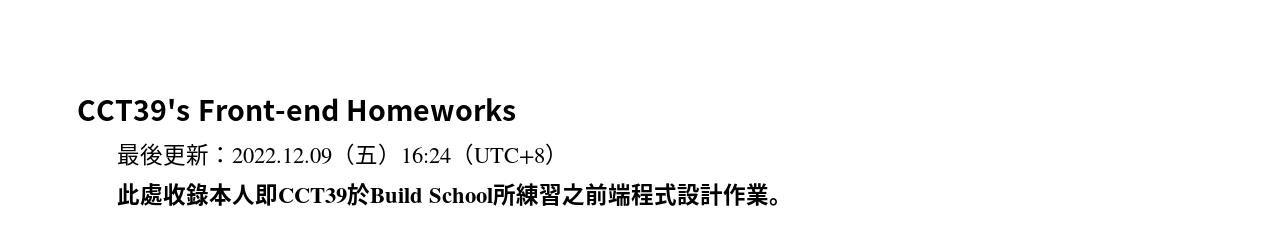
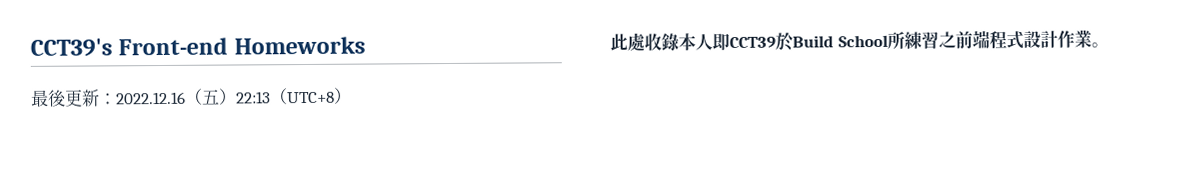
- 最後更新：2022.12.09（五）16:24（UTC+8）
+ 最後更新：2022.12.16（五）22:13（UTC+8）

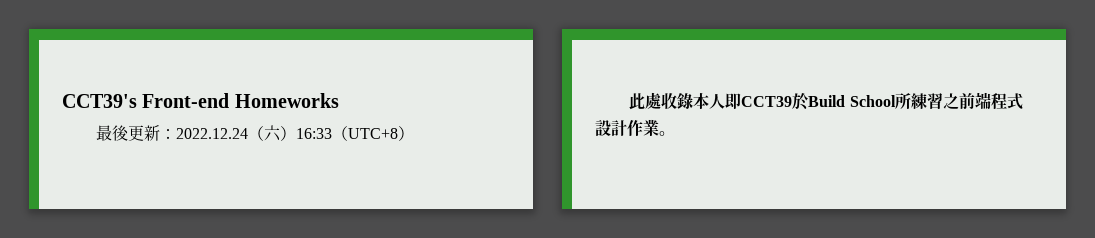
- 最後更新：2022.12.16（五）22:13（UTC+8）
+ 最後更新：2022.12.24（六）16:33（UTC+8）

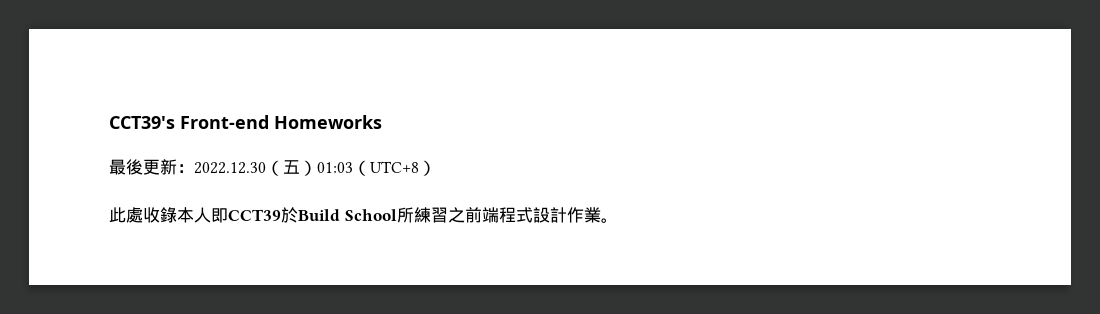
- 最後更新：2022.12.24（六）16:33（UTC+8）
+ 最後更新：2022.12.30（五）01:03（UTC+8）

